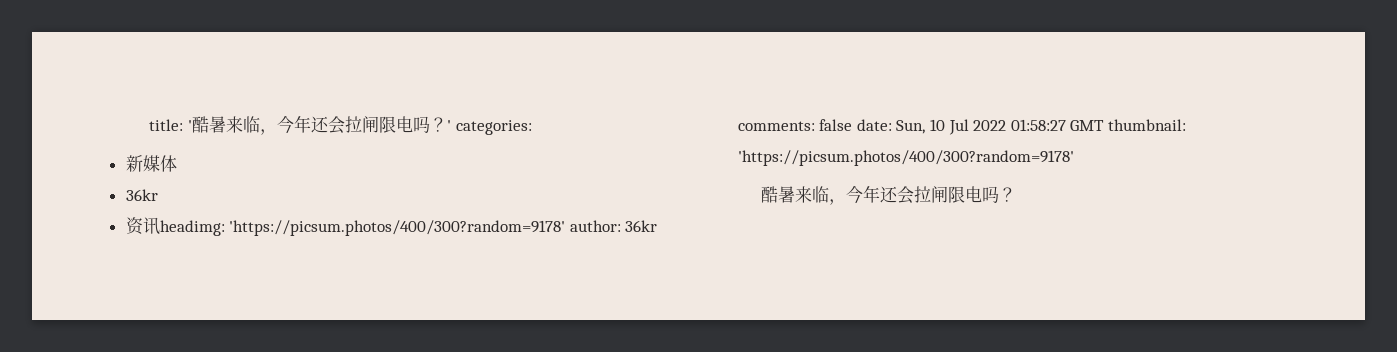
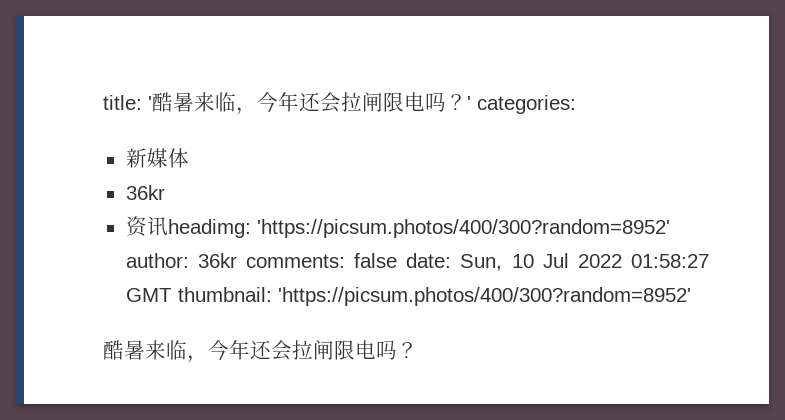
- 资讯headimg: 'https://picsum.photos/400/300?random=9178' author: 36kr comments: false date: Sun, 10 Jul 2022 01:58:27 GMT thumbnail: 'https://picsum.photos/400/300?random=9178'
+ 资讯headimg: 'https://picsum.photos/400/300?random=8952' author: 36kr comments: false date: Sun, 10 Jul 2022 01:58:27 GMT thumbnail: 'https://picsum.photos/400/300?random=8952'

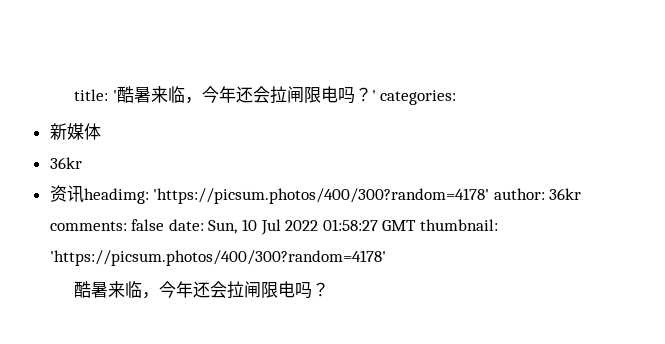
- 资讯headimg: 'https://picsum.photos/400/300?random=8952' author: 36kr comments: false date: Sun, 10 Jul 2022 01:58:27 GMT thumbnail: 'https://picsum.photos/400/300?random=8952'
+ 资讯headimg: 'https://picsum.photos/400/300?random=4178' author: 36kr comments: false date: Sun, 10 Jul 2022 01:58:27 GMT thumbnail: 'https://picsum.photos/400/300?random=4178'

